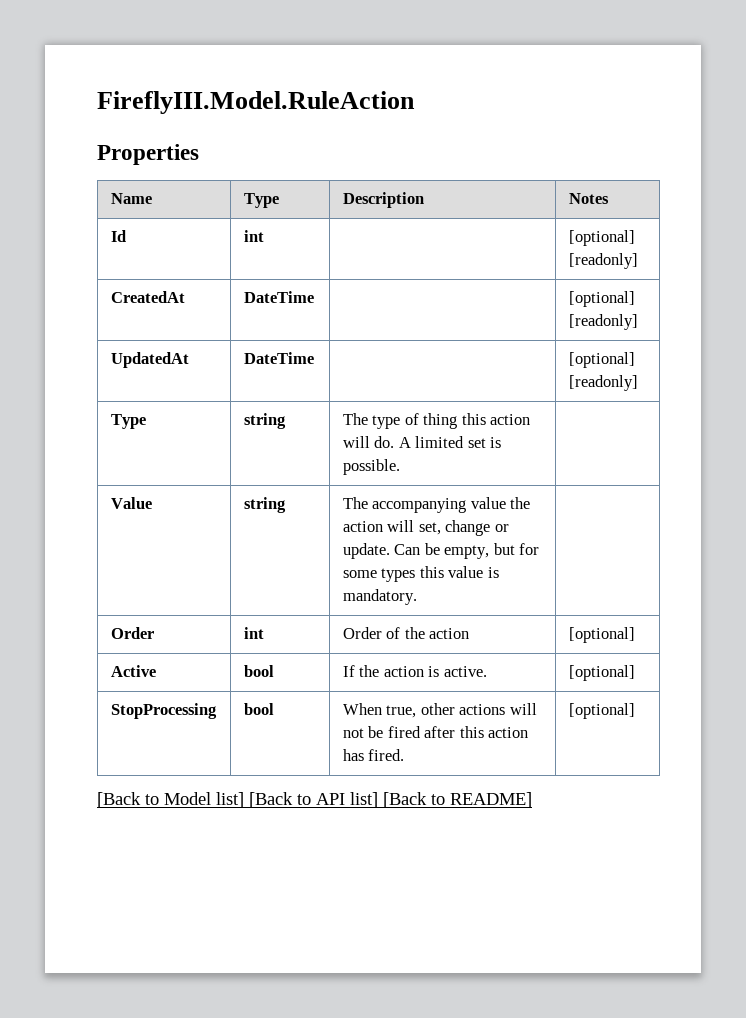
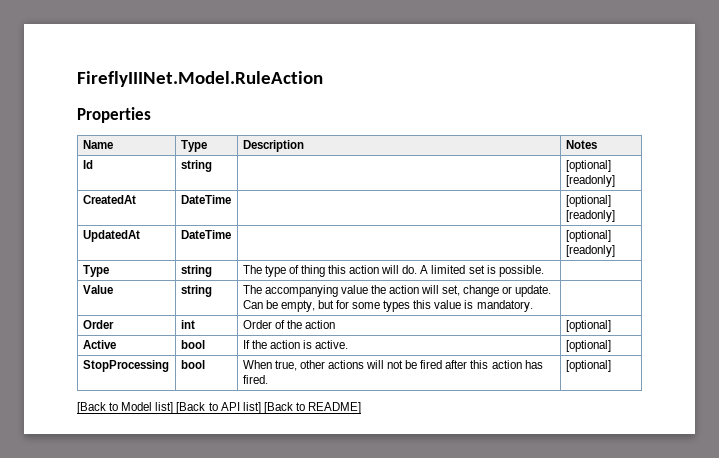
- FireflyIII.Model.RuleAction
+ FireflyIIINet.Model.RuleAction
- Id | int | | [optional] [readonly]
+ Id | string | | [optional] [readonly]

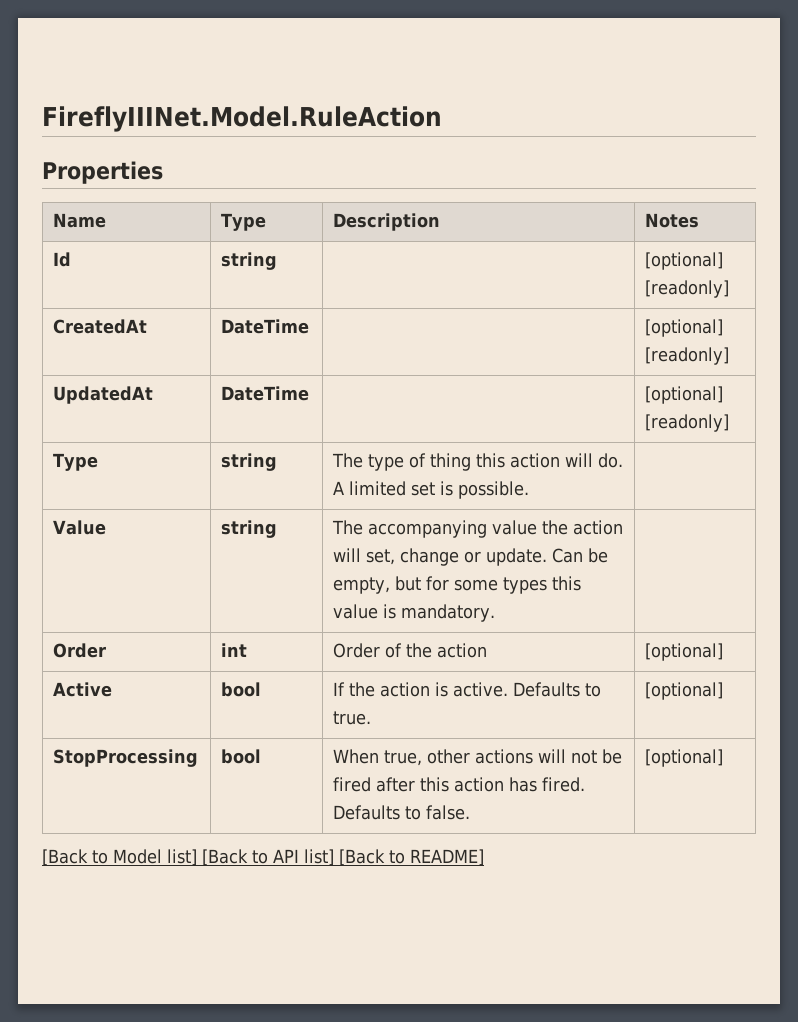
- Active | bool | If the action is active. | [optional]
+ Active | bool | If the action is active. Defaults to true. | [optional]
- StopProcessing | bool | When true, other actions will not be fired after this action has fired. | [optional]
+ StopProcessing | bool | When true, other actions will not be fired after this action has fired. Defaults to false. | [optional]

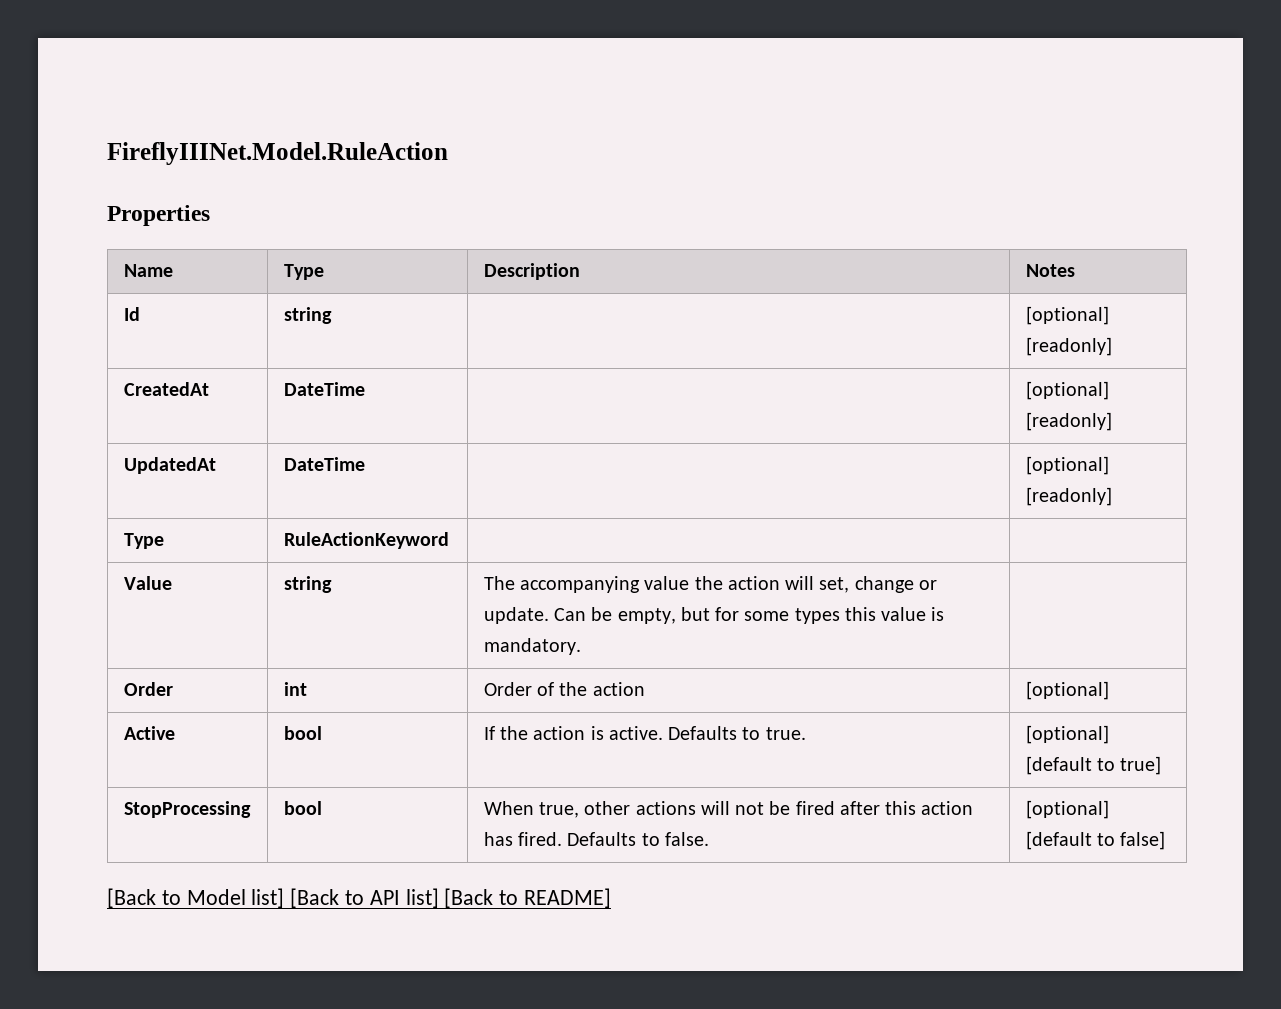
- Type | string | The type of thing this action will do. A limited set is possible. |
+ Type | RuleActionKeyword | |
- Active | bool | If the action is active. Defaults to true. | [optional]
+ Active | bool | If the action is active. Defaults to true. | [optional] [default to true]
- StopProcessing | bool | When true, other actions will not be fired after this action has fired. Defaults to false. | [optional]
+ StopProcessing | bool | When true, other actions will not be fired after this action has fired. Defaults to false. | [optional] [default to false]

